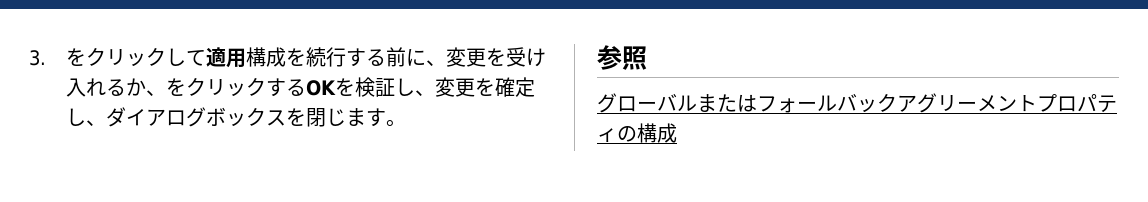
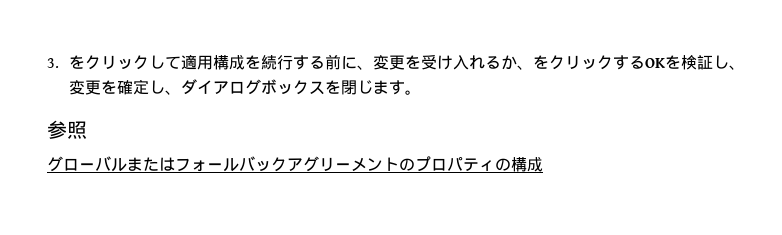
- グローバルまたはフォールバックアグリーメントプロパティの構成
+ グローバルまたはフォールバックアグリーメントのプロパティの構成

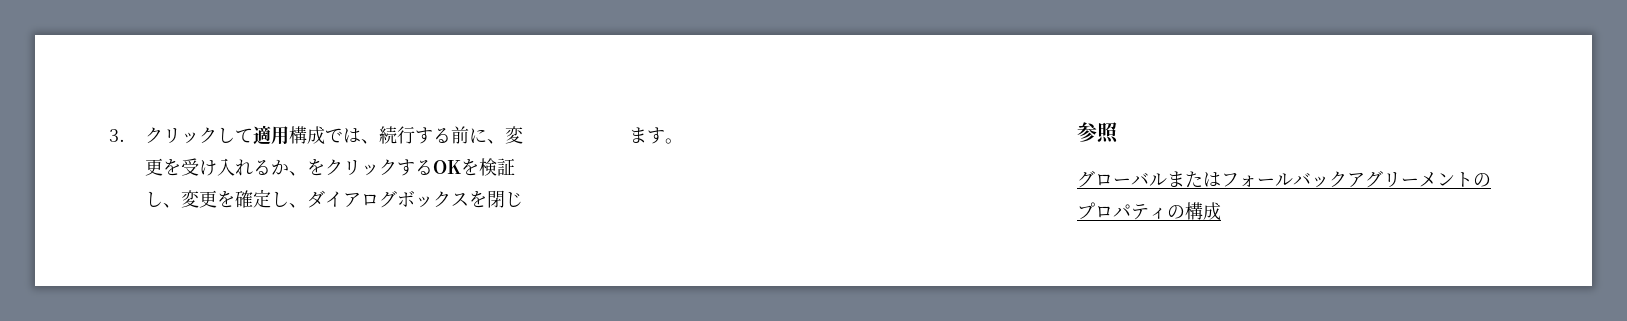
- 3.をクリックして適用構成を続行する前に、変更を受け入れるか、をクリックするOKを検証し、変更を確定し、ダイアログボックスを閉じます。
+ 3.クリックして適用構成では、続行する前に、変更を受け入れるか、をクリックするOKを検証し、変更を確定し、ダイアログボックスを閉じます。

